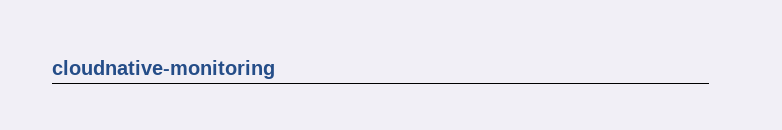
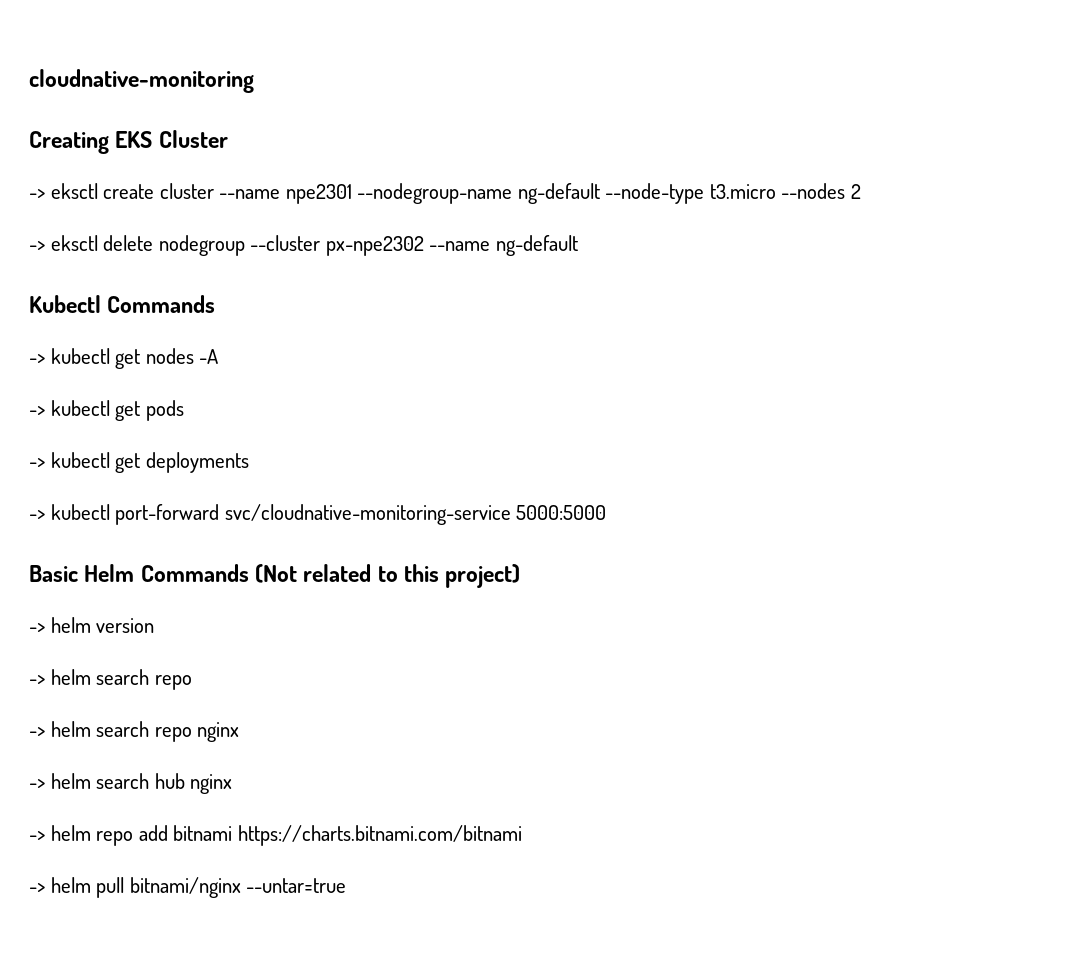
+ Creating EKS Cluster
+ -> eksctl create cluster --name npe2301 --nodegroup-name ng-default --node-type t3.micro --nodes 2
+ -> eksctl delete nodegroup --cluster px-npe2302 --name ng-default
+ Kubectl Commands
+ -> kubectl get nodes -A
+ -> kubectl get pods
+ -> kubectl get deployments
+ -> kubectl port-forward svc/cloudnative-monitoring-service 5000:5000
+ Basic Helm Commands (Not related to this project)
+ -> helm version
+ -> helm search repo
+ -> helm search repo nginx
+ -> helm search hub nginx
+ -> helm repo add bitnami https://charts.bitnami.com/bitnami
+ -> helm pull bitnami/nginx --untar=true

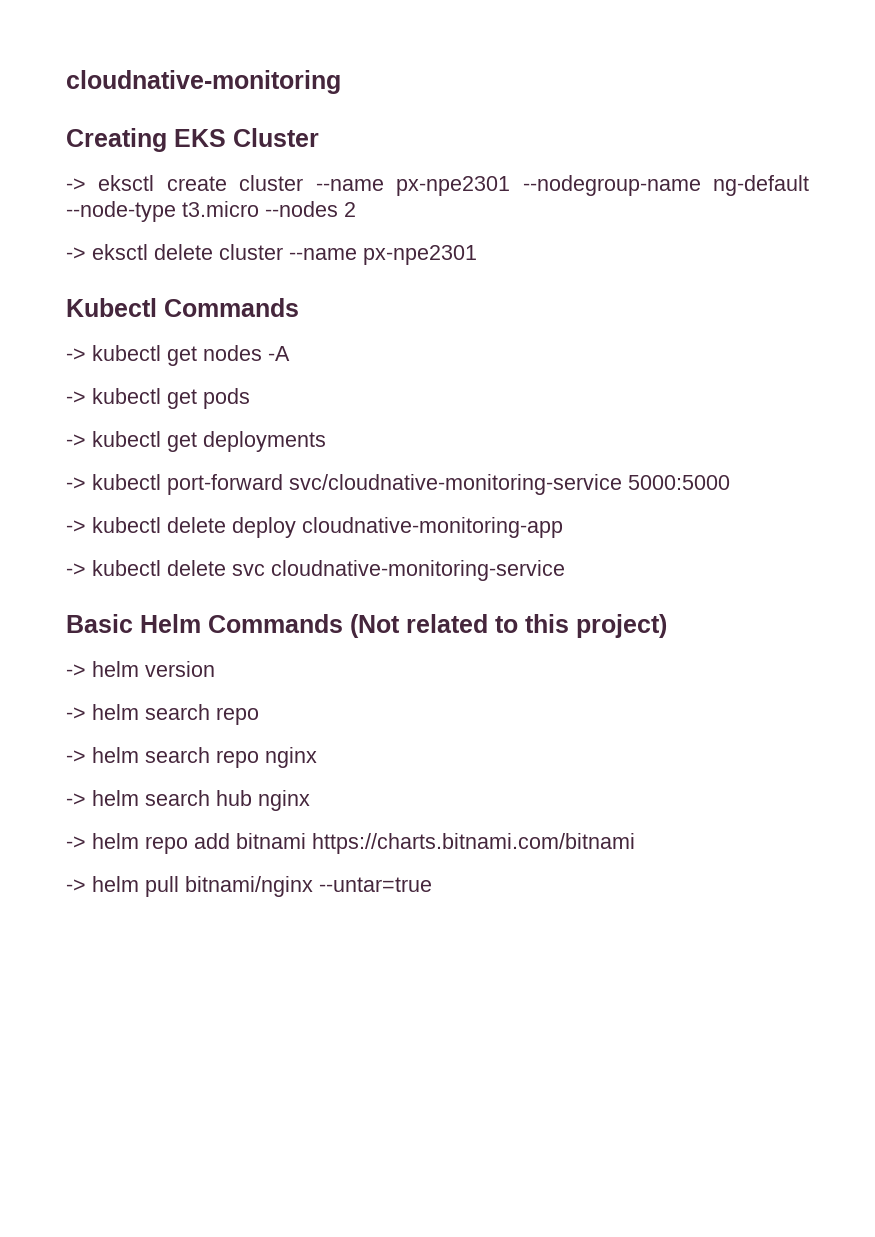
- -> eksctl create cluster --name npe2301 --nodegroup-name ng-default --node-type t3.micro --nodes 2
+ -> eksctl create cluster --name px-npe2301 --nodegroup-name ng-default --node-type t3.micro --nodes 2
- -> eksctl delete nodegroup --cluster px-npe2302 --name ng-default
+ -> eksctl delete cluster --name px-npe2301
+ -> kubectl delete deploy cloudnative-monitoring-app
+ -> kubectl delete svc cloudnative-monitoring-service

